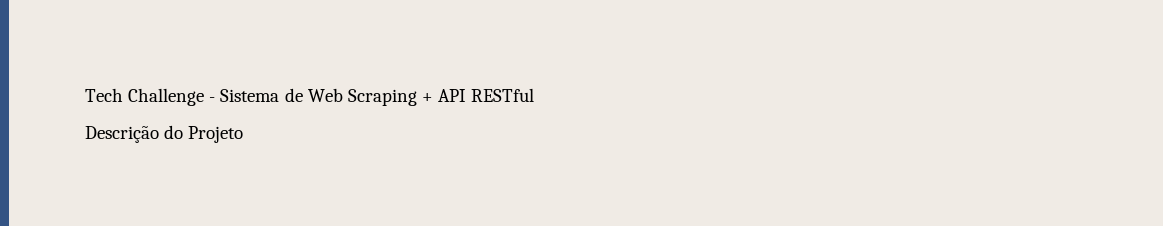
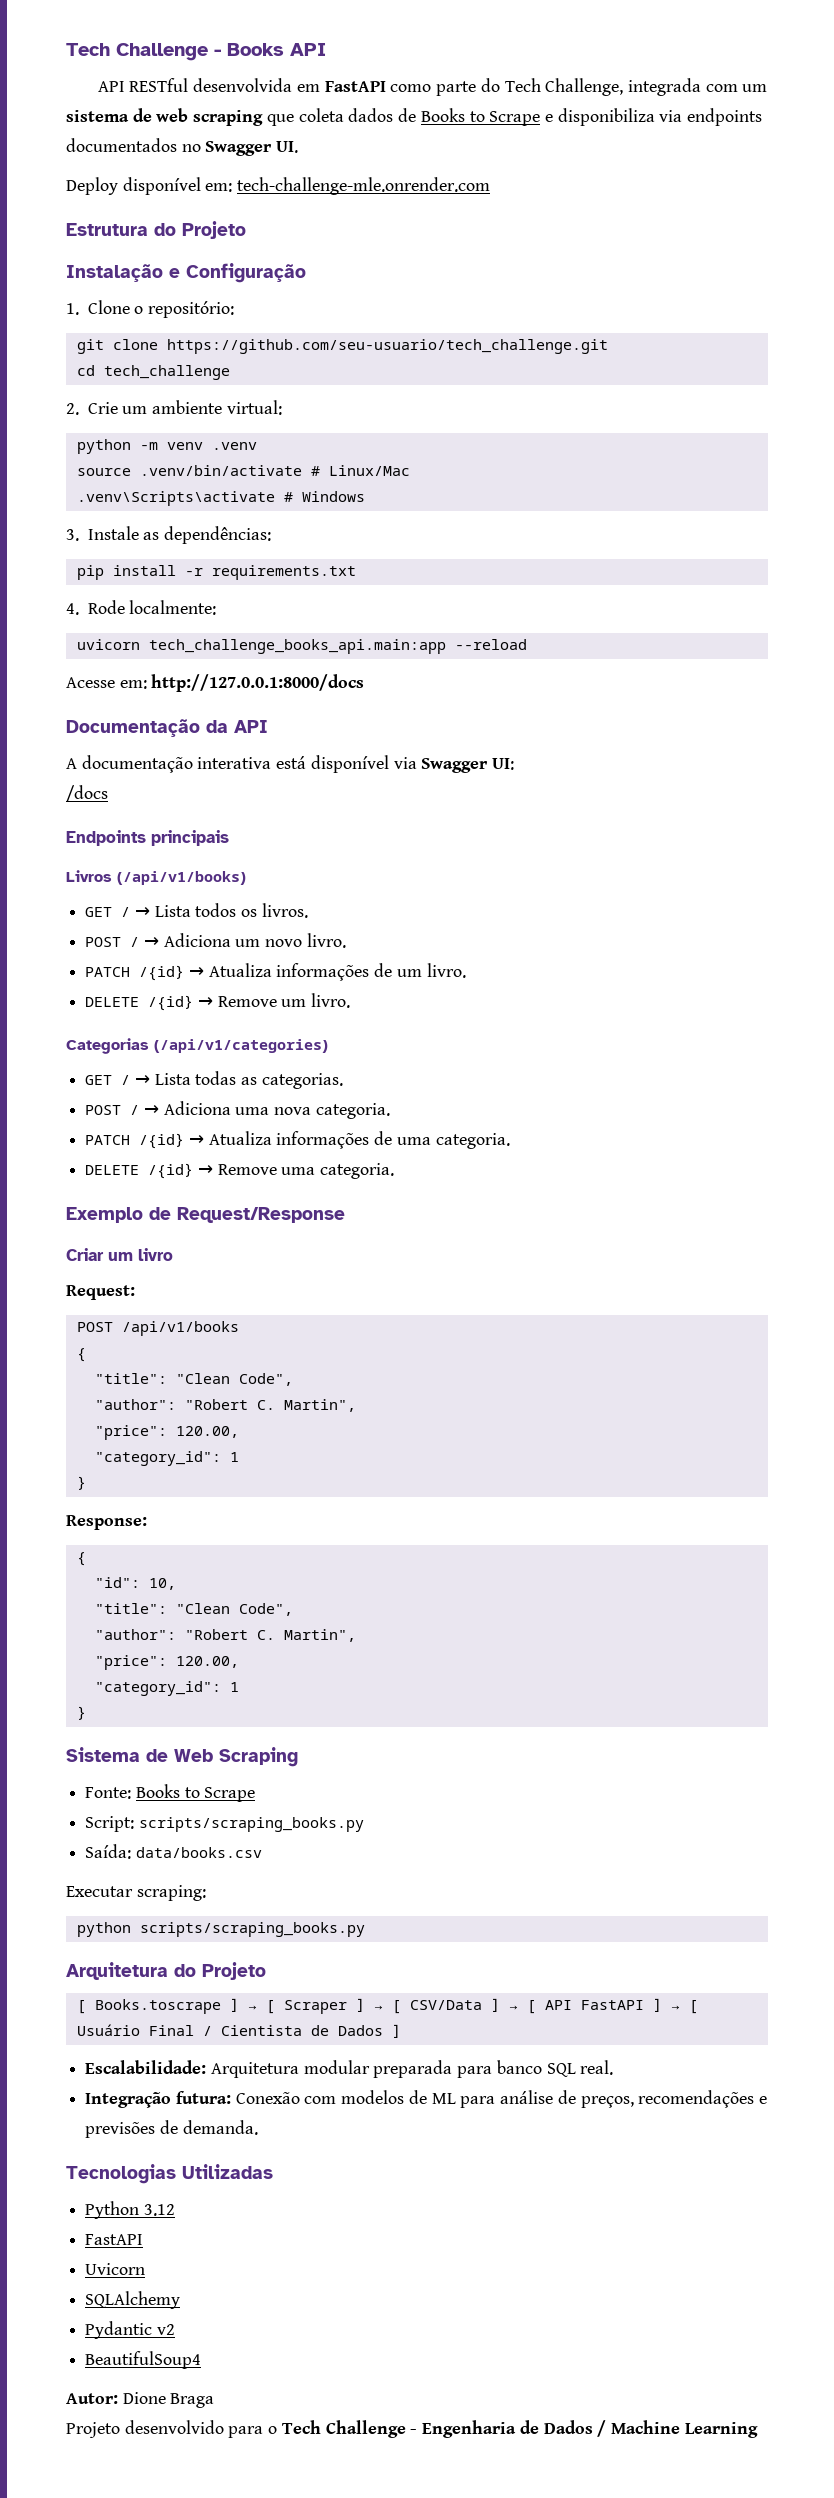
- Tech Challenge - Sistema de Web Scraping + API RESTful
- Descrição do Projeto
+ Tech Challenge - Books API
+ API RESTful desenvolvida em FastAPI como parte do Tech Challenge, integrada com um sistema de web scraping que coleta dados de Books to Scrape e disponibiliza via endpoints documentados no Swagger UI.
+ Deploy disponível em: tech-challenge-mle.onrender.com
+ Estrutura do Projeto
+ Instalação e Configuração
+ 1. Clone o repositório:
+ git clone https://github.com/seu-usuario/tech_challenge.git
+ cd tech_challenge
+ 2. Crie um ambiente virtual:
+ python -m venv .venv
+ source .venv/bin/activate # Linux/Mac
+ .venv\Scripts\activate # Windows
+ 3. Instale as dependências:
+ pip install -r requirements.txt
+ 4. Rode localmente:
+ uvicorn tech_challenge_books_api.main:app --reload
+ Acesse em: http://127.0.0.1:8000/docs
+ Documentação da API
+ A documentação interativa está disponível via Swagger UI:
+ /docs
+ Endpoints principais
+ Livros (/api/v1/books)
+ GET / → Lista todos os livros.
+ POST / → Adiciona um novo livro.
+ PATCH /{id} → Atualiza informações de um livro.
+ DELETE /{id} → Remove um livro.
+ Categorias (/api/v1/categories)
+ GET / → Lista todas as categorias.
+ POST / → Adiciona uma nova categoria.
+ PATCH /{id} → Atualiza informações de uma categoria.
+ DELETE /{id} → Remove uma categoria.
+ Exemplo de Request/Response
+ Criar um livro
+ Request:
+ POST /api/v1/books
+ {
+ "title": "Clean Code",
+ "author": "Robert C. Martin",
+ "price": 120.00,
+ "category_id": 1
+ }
+ Response:
+ {
+ "id": 10,
+ "title": "Clean Code",
+ "author": "Robert C. Martin",
+ "price": 120.00,
+ "category_id": 1
+ }
+ Sistema de Web Scraping
+ Fonte: Books to Scrape
+ Script: scripts/scraping_books.py
+ Saída: data/books.csv
+ Executar scraping:
+ python scripts/scraping_books.py
+ Arquitetura do Projeto
+ [ Books.toscrape ] → [ Scraper ] → [ CSV/Data ] → [ API FastAPI ] → [ Usuário Final / Cientista de Dados ]
+ Escalabilidade: Arquitetura modular preparada para banco SQL real.
+ Integração futura: Conexão com modelos de ML para análise de preços, recomendações e previsões de demanda.
+ Tecnologias Utilizadas
+ Python 3.12
+ FastAPI
+ Uvicorn
+ SQLAlchemy
+ Pydantic v2
+ BeautifulSoup4
+ Autor: Dione Braga
+ Projeto desenvolvido para o Tech Challenge - Engenharia de Dados / Machine Learning

